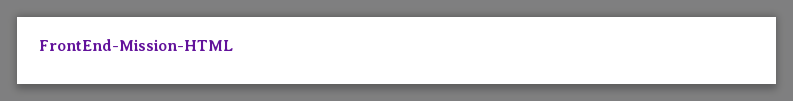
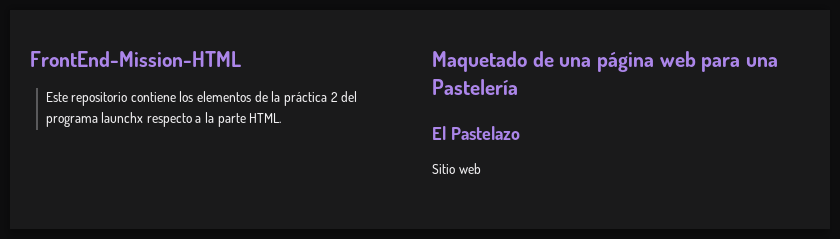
+ Este repositorio contiene los elementos de la práctica 2 del programa launchx respecto a la parte HTML.
+ Maquetado de una página web para una Pastelería
+ El Pastelazo
+ Sitio web

